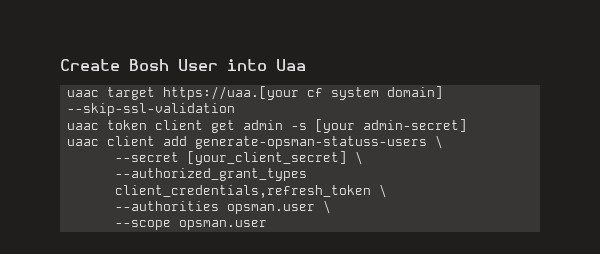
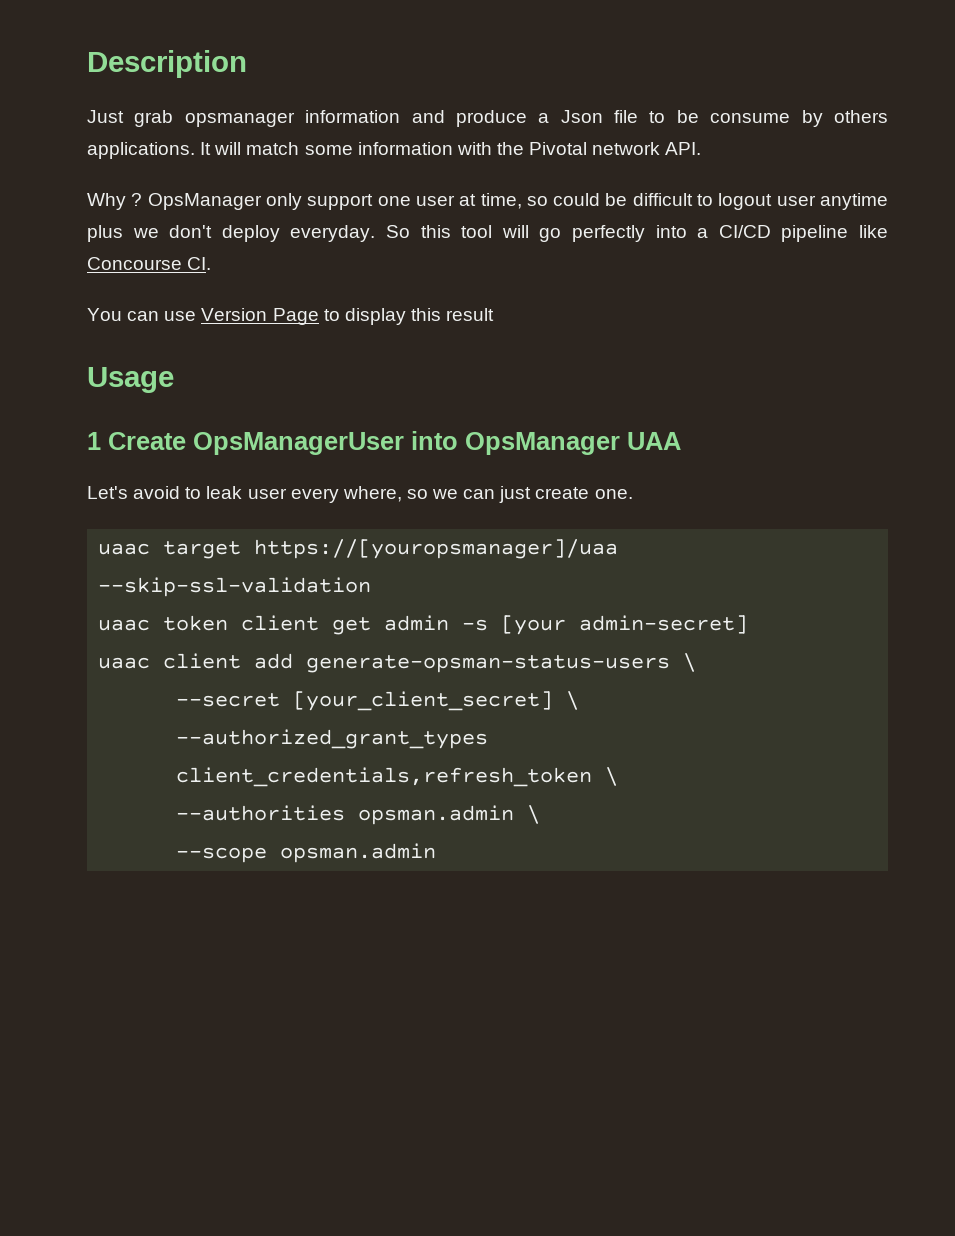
- Create Bosh User into Uaa
- uaac target https://uaa.[your cf system domain] --skip-ssl-validation
+ Description
+ Just grab opsmanager information and produce a Json file to be consume by others applications. It will match some information with the Pivotal network API.
+ Why ? OpsManager only support one user at time, so could be difficult to logout user anytime plus we don't deploy everyday. So this tool will go perfectly into a CI/CD pipeline like Concourse CI.
+ You can use Version Page to display this result
+ Usage
+ 1 Create OpsManagerUser into OpsManager UAA
+ Let's avoid to leak user every where, so we can just create one.
+ uaac target https://[youropsmanager]/uaa --skip-ssl-validation
- uaac client add generate-opsman-statuss-users \
+ uaac client add generate-opsman-status-users \
- --authorities opsman.user \
+ --authorities opsman.admin \
- --scope opsman.user
+ --scope opsman.admin

